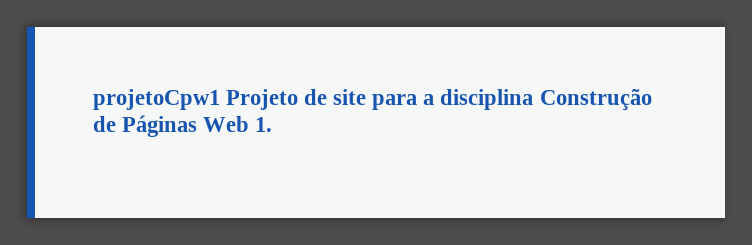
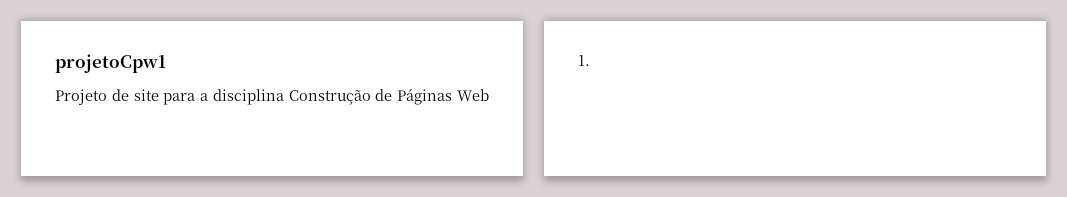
- projetoCpw1 Projeto de site para a disciplina Construção de Páginas Web 1.
+ projetoCpw1
+ Projeto de site para a disciplina Construção de Páginas Web 1.

